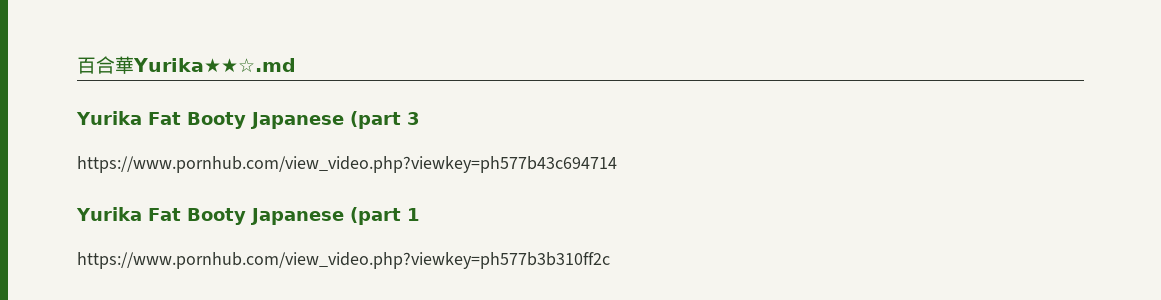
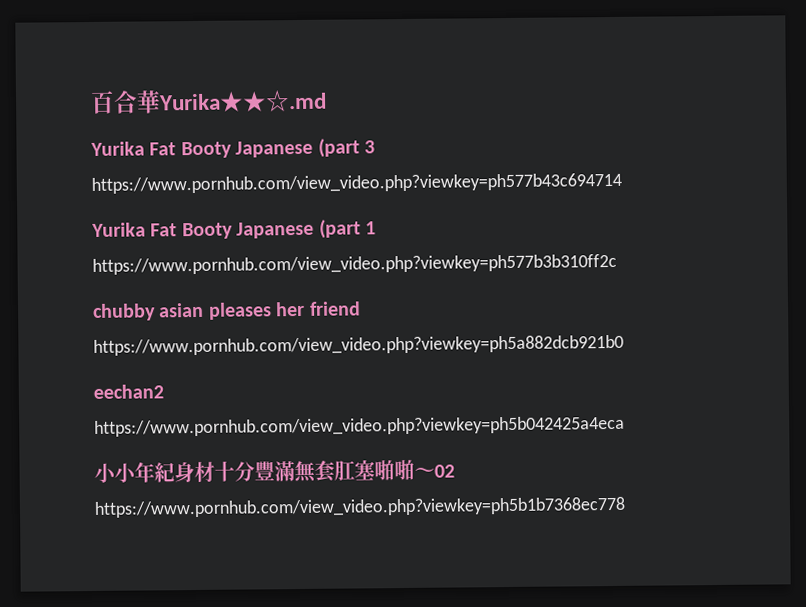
+ chubby asian pleases her friend
+ https://www.pornhub.com/view_video.php?viewkey=ph5a882dcb921b0
+ eechan2
+ https://www.pornhub.com/view_video.php?viewkey=ph5b042425a4eca
+ 小小年紀身材十分豐滿無套肛塞啪啪～02
+ https://www.pornhub.com/view_video.php?viewkey=ph5b1b7368ec778

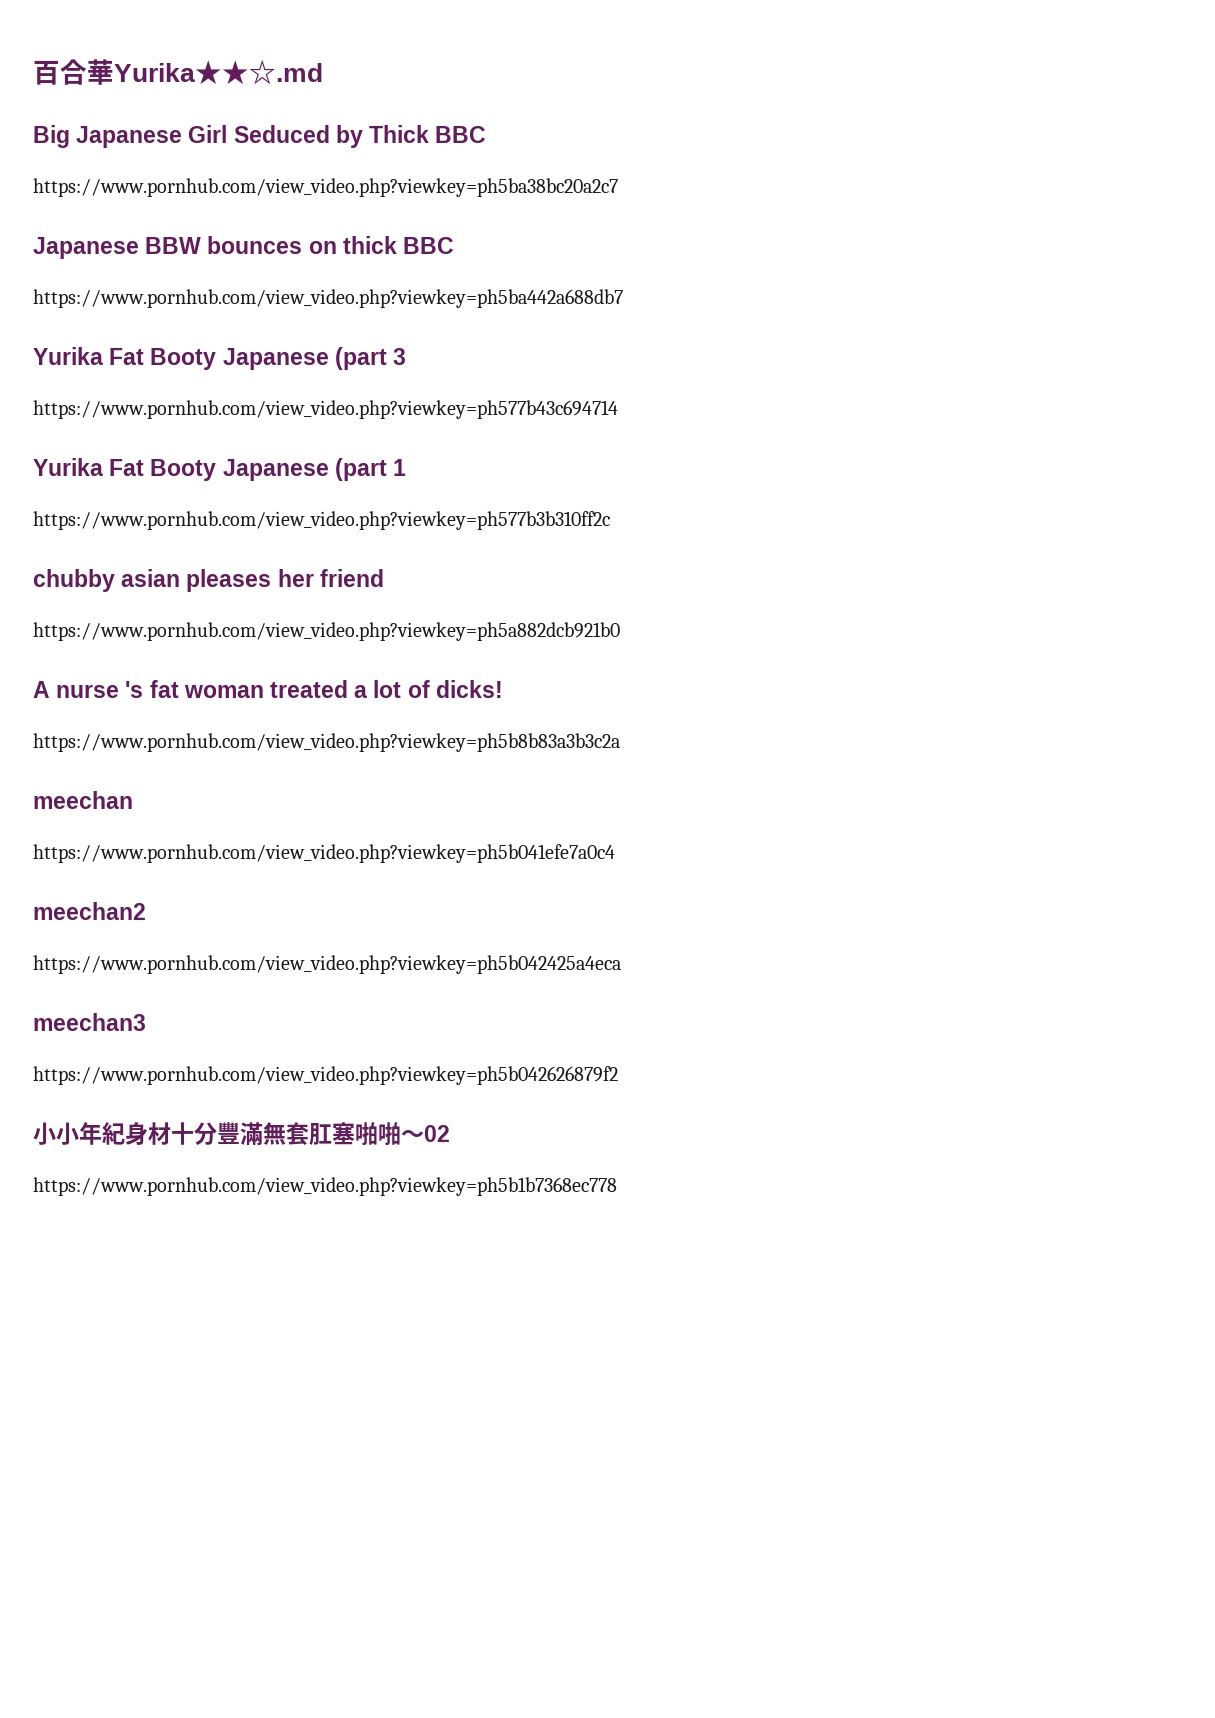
+ Big Japanese Girl Seduced by Thick BBC
+ https://www.pornhub.com/view_video.php?viewkey=ph5ba38bc20a2c7
+ Japanese BBW bounces on thick BBC
+ https://www.pornhub.com/view_video.php?viewkey=ph5ba442a688db7
- eechan2
+ A nurse 's fat woman treated a lot of dicks!
+ https://www.pornhub.com/view_video.php?viewkey=ph5b8b83a3b3c2a
+ meechan
+ https://www.pornhub.com/view_video.php?viewkey=ph5b041efe7a0c4
+ meechan2
+ meechan3
+ https://www.pornhub.com/view_video.php?viewkey=ph5b042626879f2

